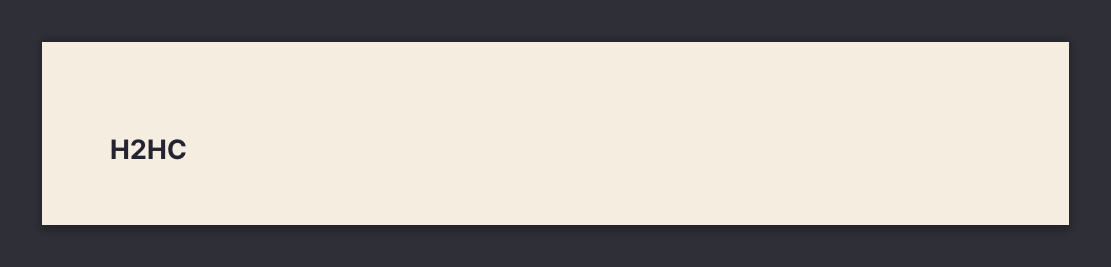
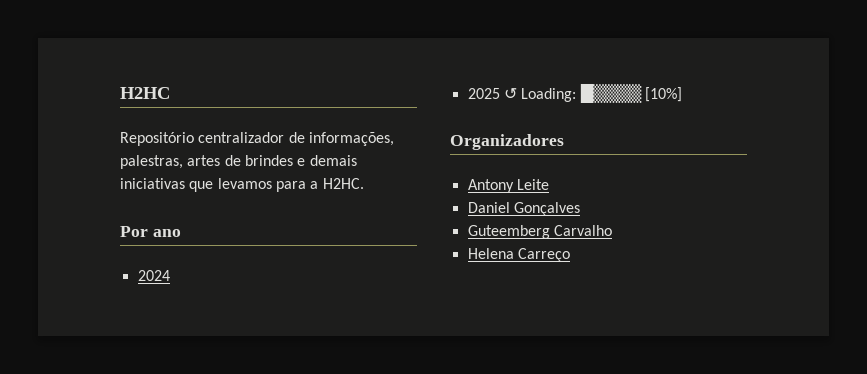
+ Repositório centralizador de informações, palestras, artes de brindes e demais iniciativas que levamos para a H2HC.
+ Por ano
+ 2024
+ 2025 ↺ Loading: █▒▒▒▒ [10%]
+ Organizadores
+ Antony Leite
+ Daniel Gonçalves
+ Guteemberg Carvalho
+ Helena Carreço

